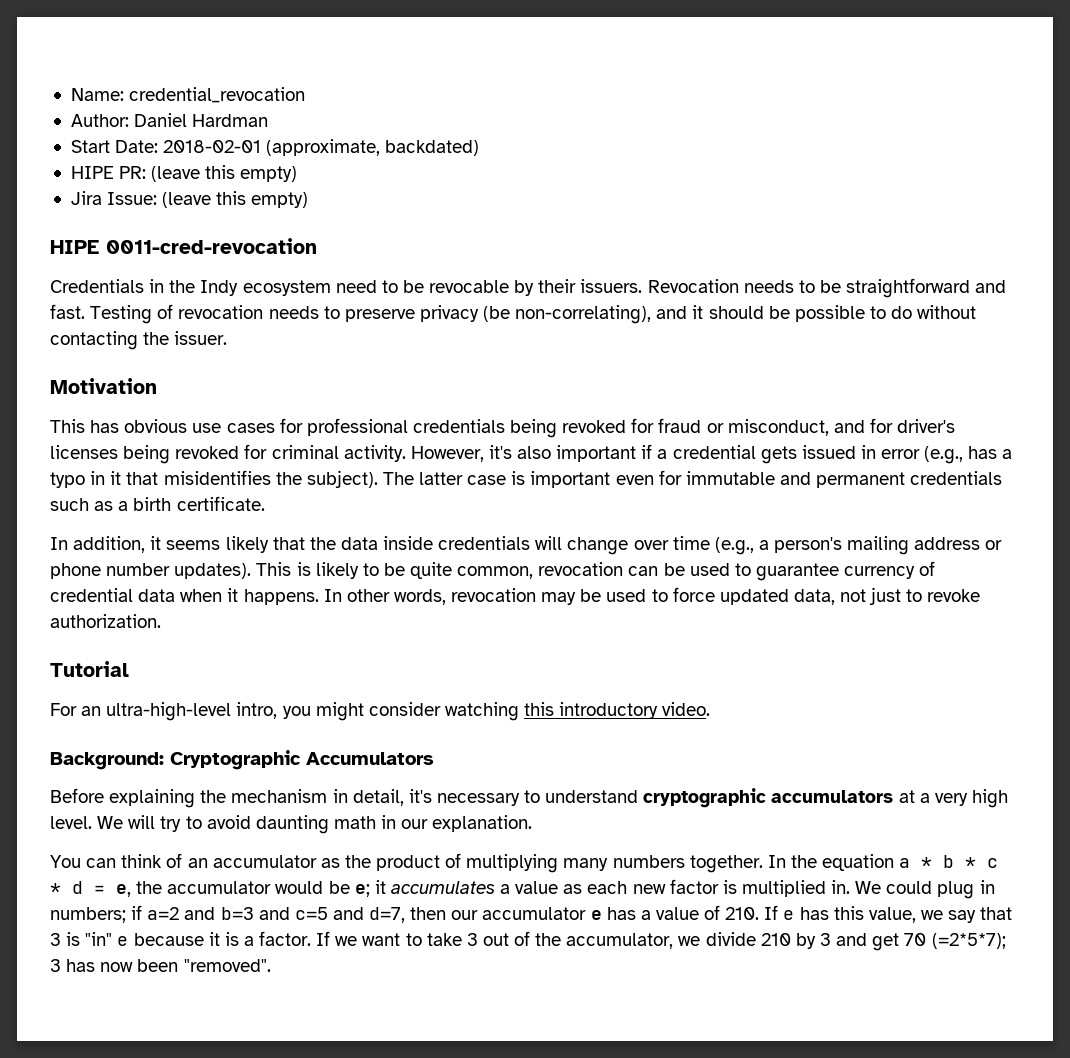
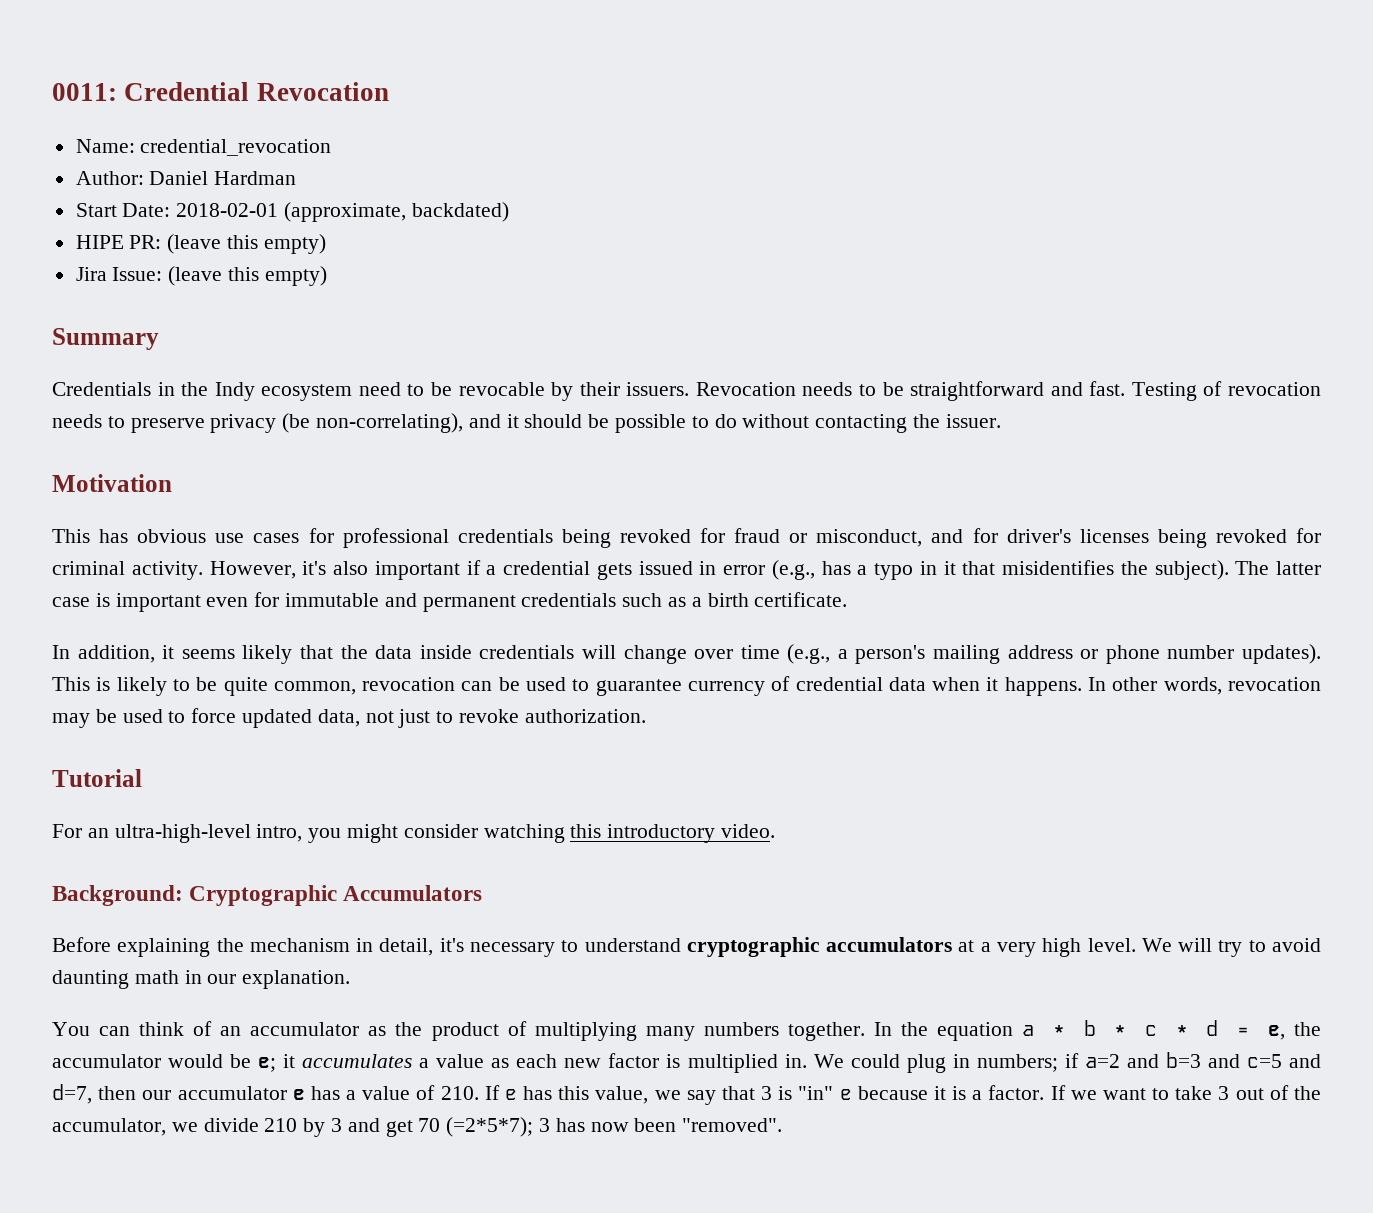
+ 0011: Credential Revocation
- HIPE 0011-cred-revocation
+ Summary

